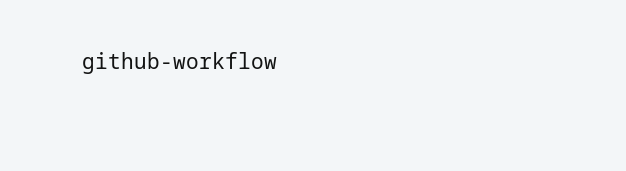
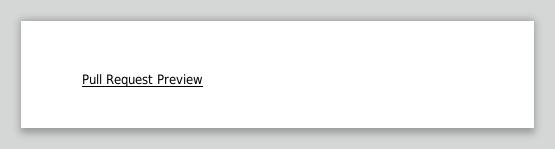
- github-workflow
+ Pull Request Preview

